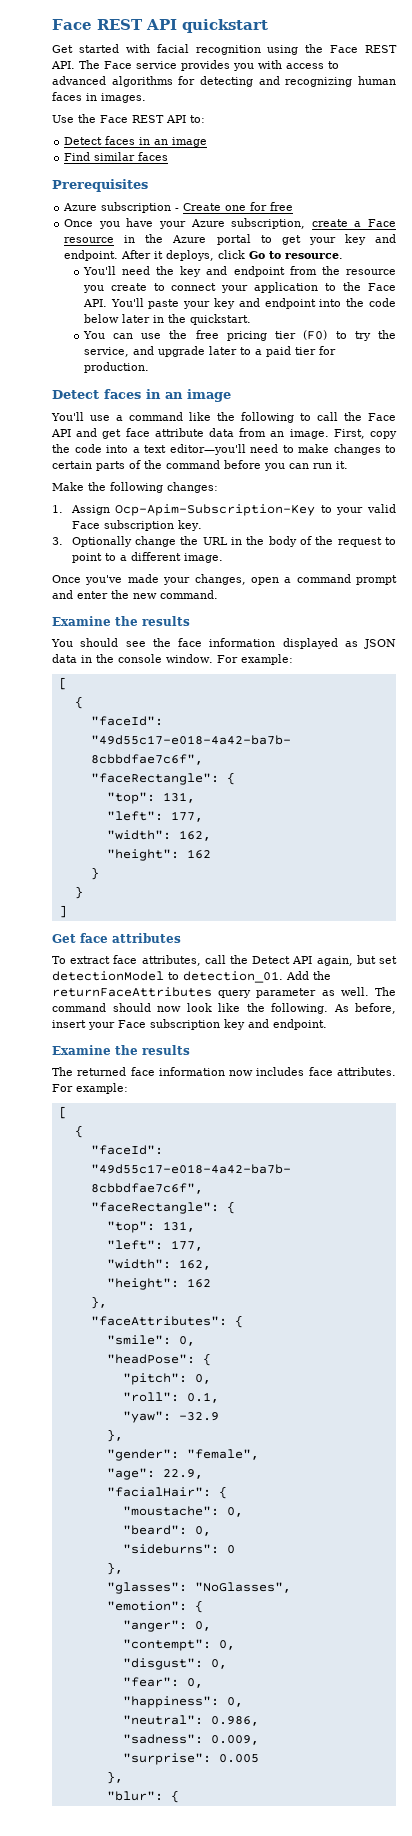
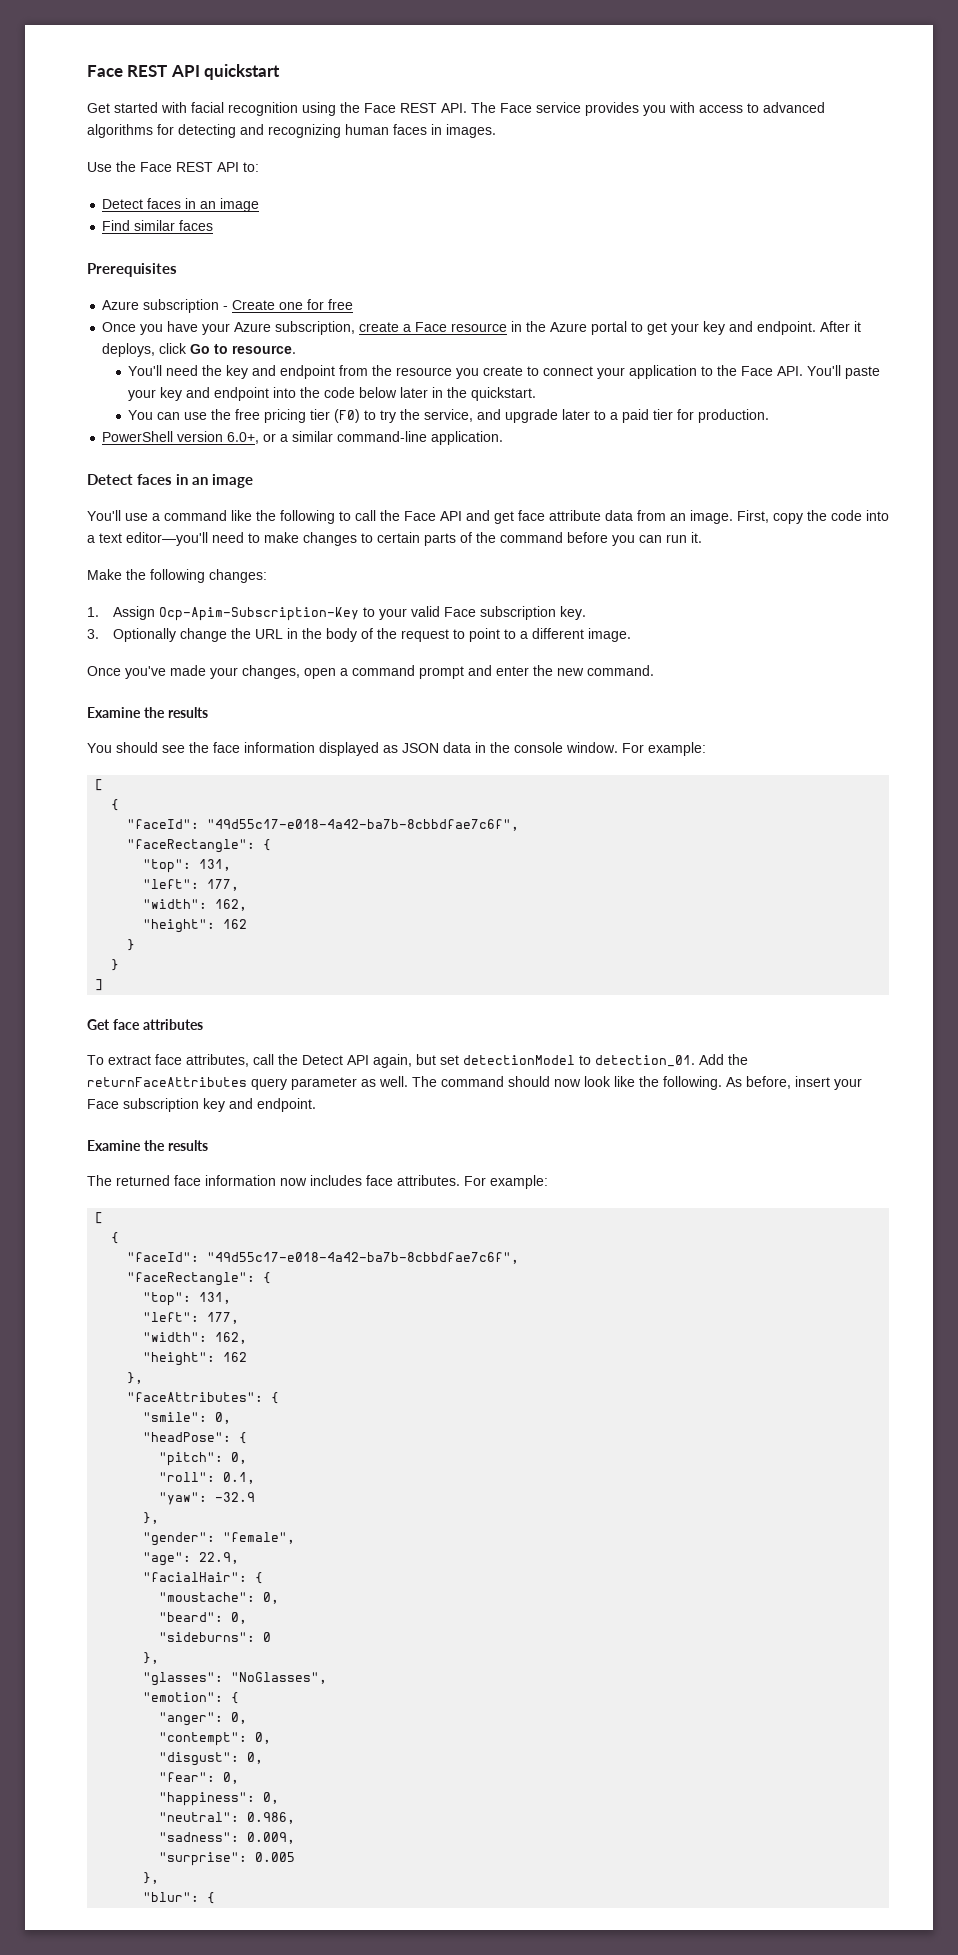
+ PowerShell version 6.0+, or a similar command-line application.

